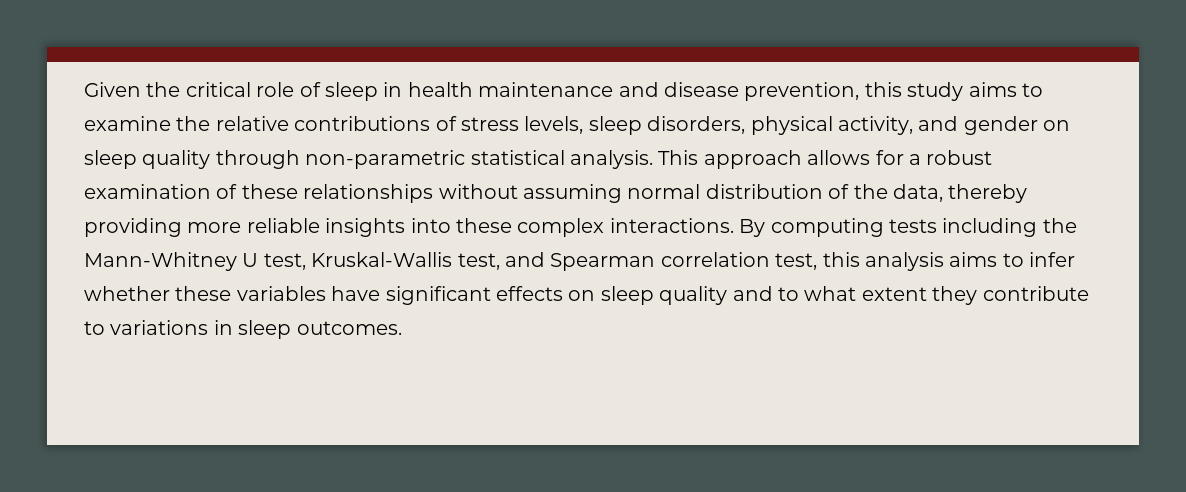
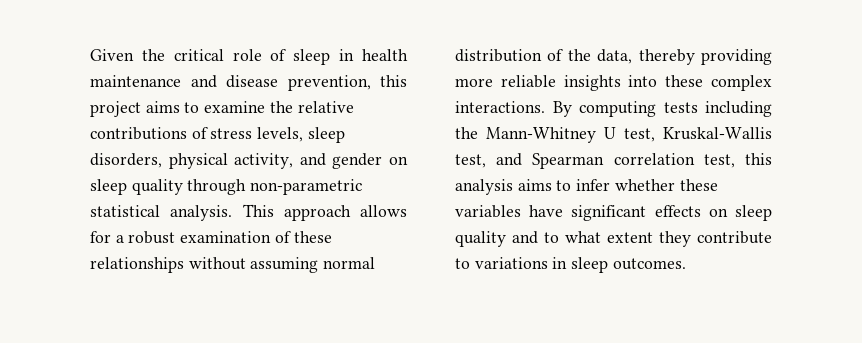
- Given the critical role of sleep in health maintenance and disease prevention, this study aims to examine the relative contributions of stress levels, sleep disorders, physical activity, and gender on sleep quality through non-parametric statistical analysis.
+ Given the critical role of sleep in health maintenance and disease prevention, this project aims to examine the relative contributions of stress levels, sleep disorders, physical activity, and gender on sleep quality through non-parametric statistical analysis.

